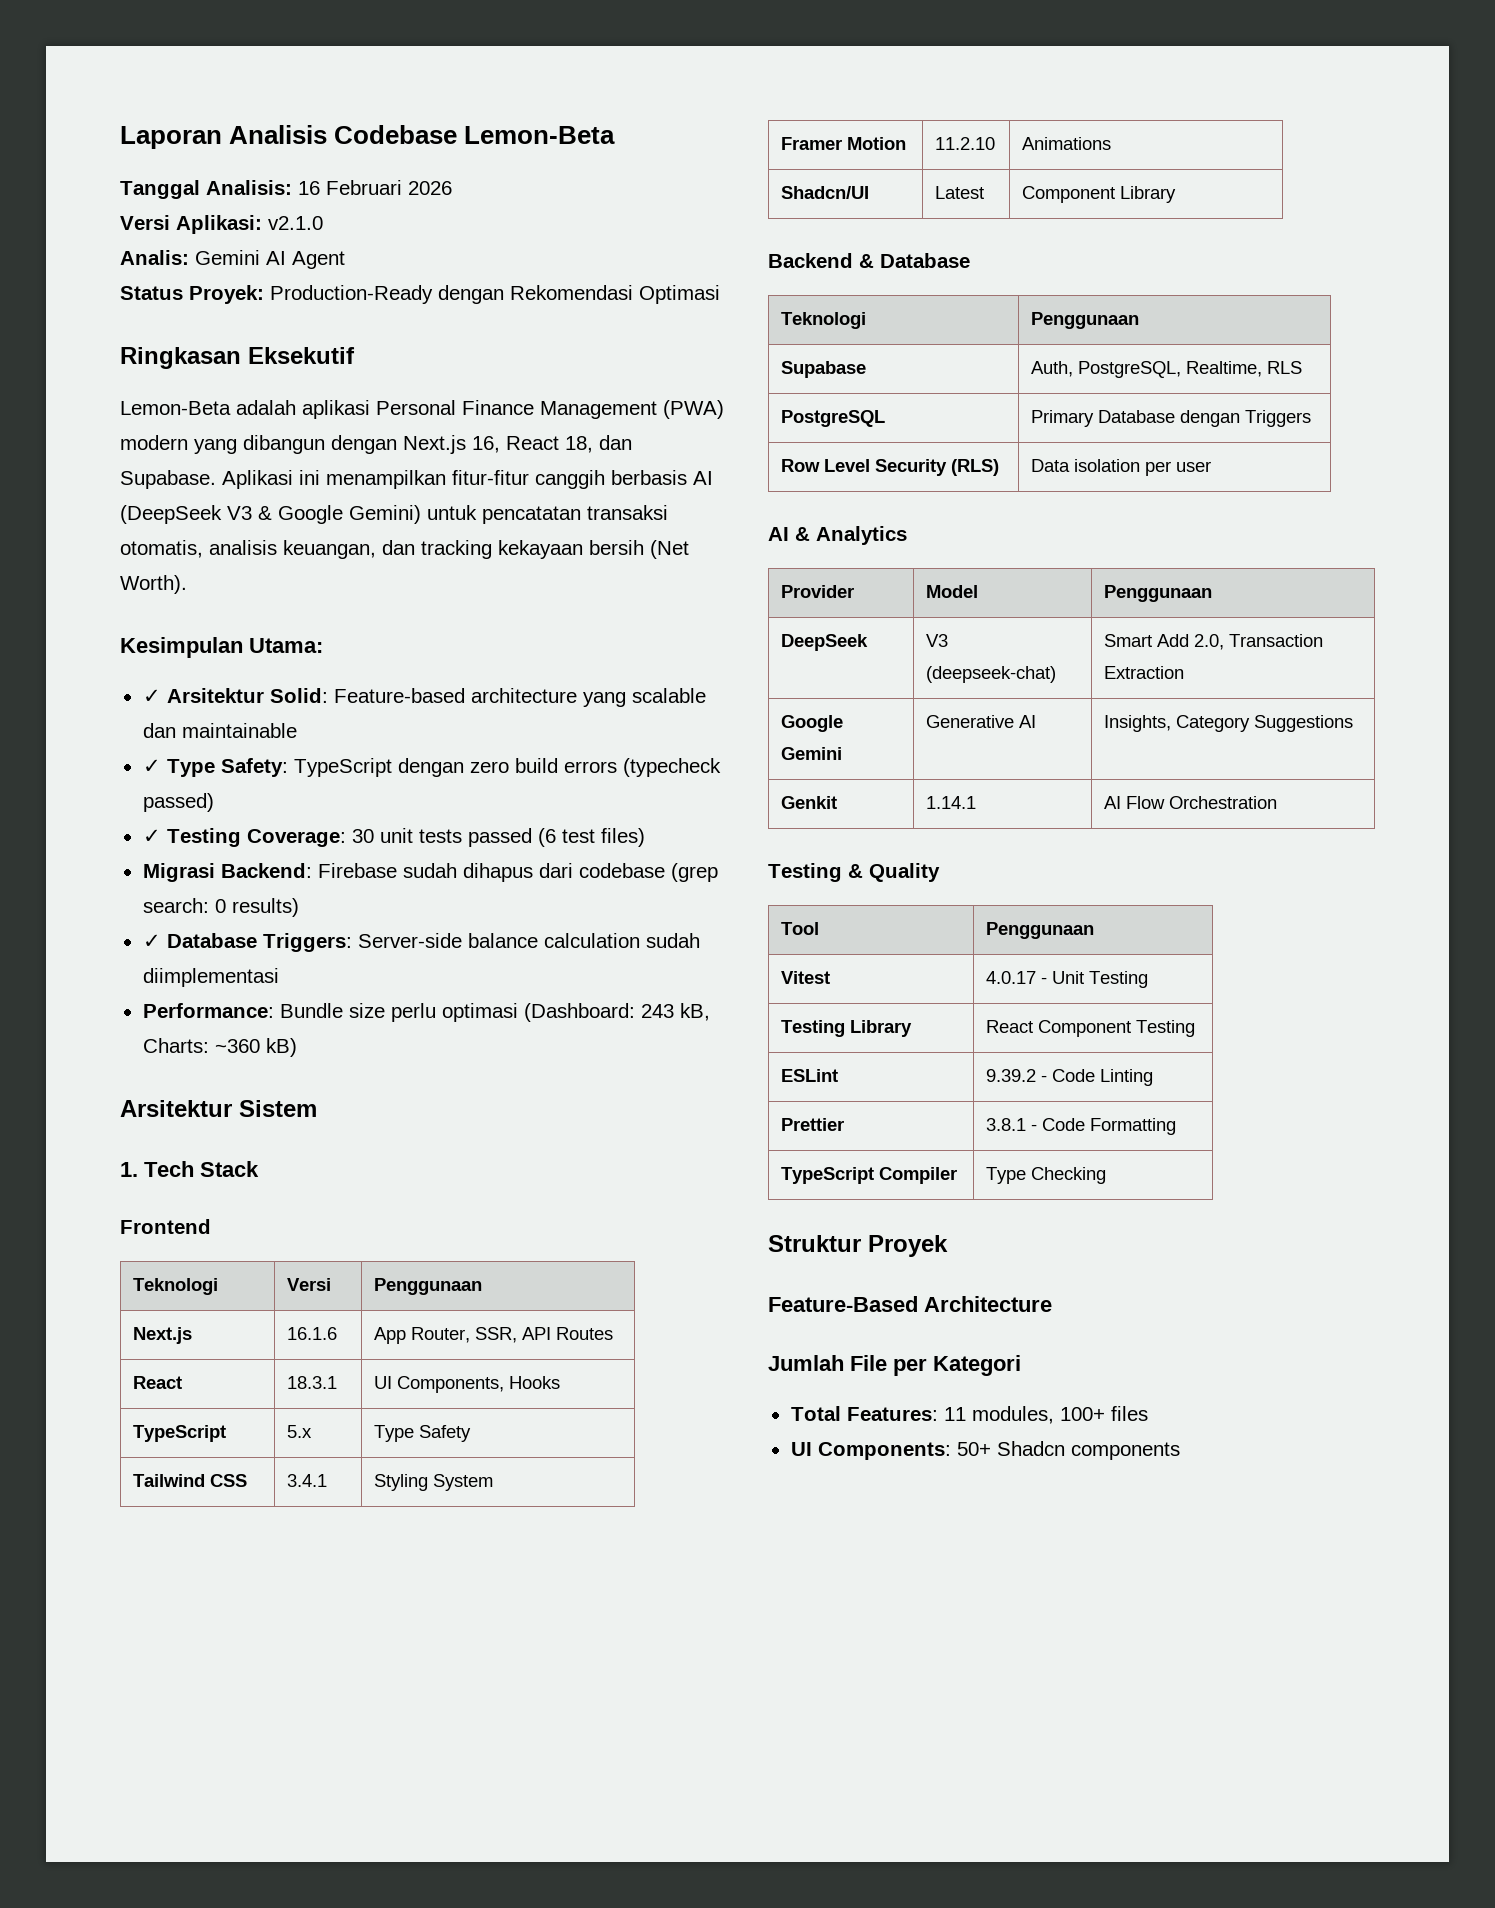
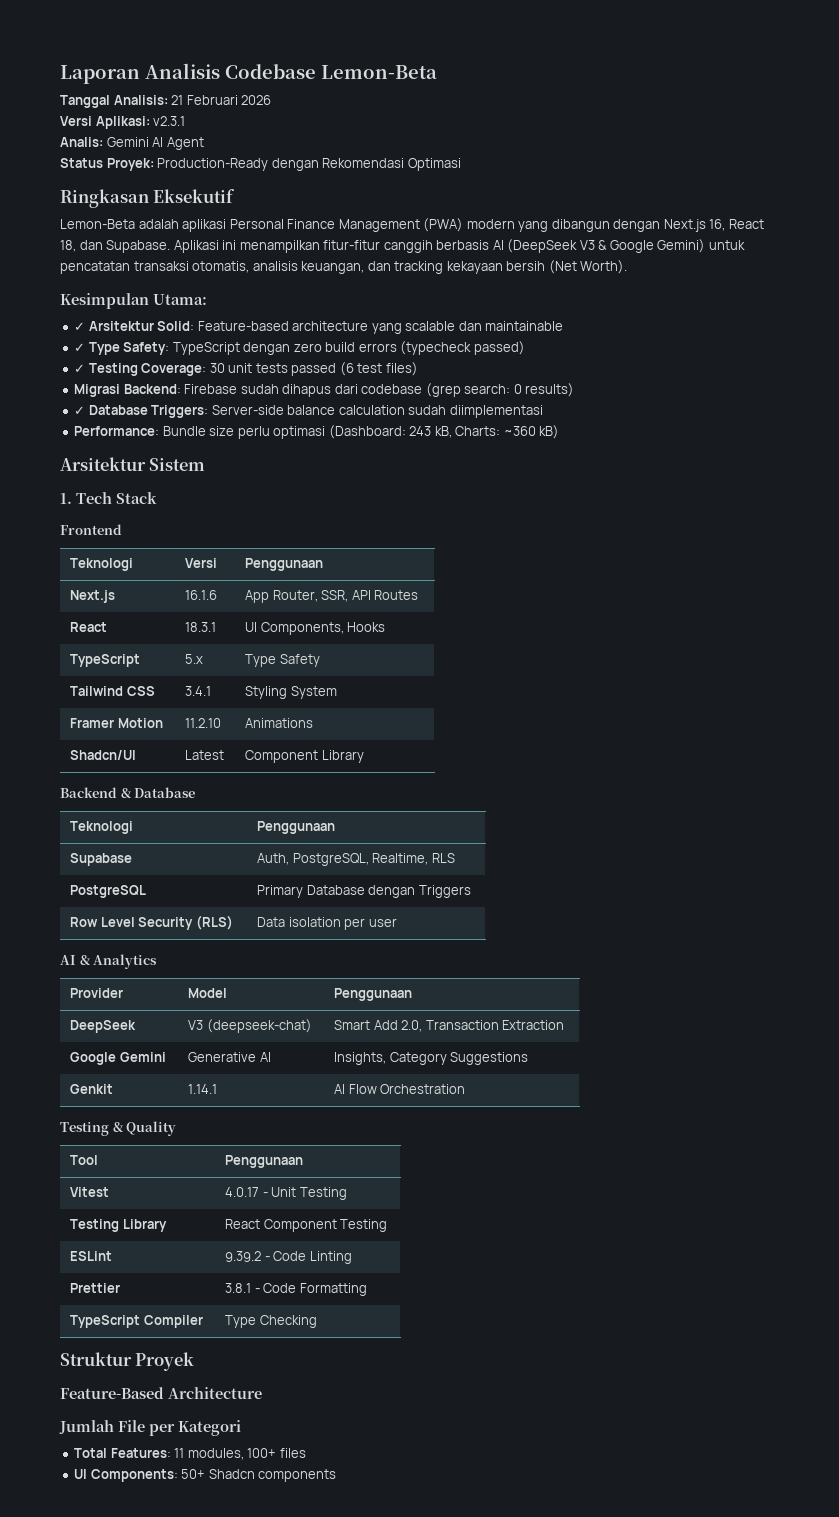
- Tanggal Analisis: 16 Februari 2026
+ Tanggal Analisis: 21 Februari 2026
- Versi Aplikasi: v2.1.0
+ Versi Aplikasi: v2.3.1

